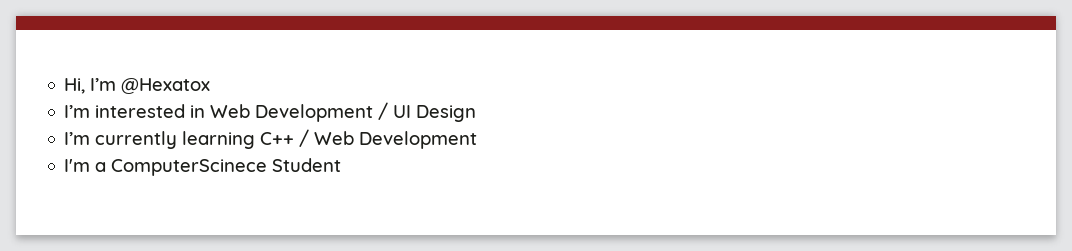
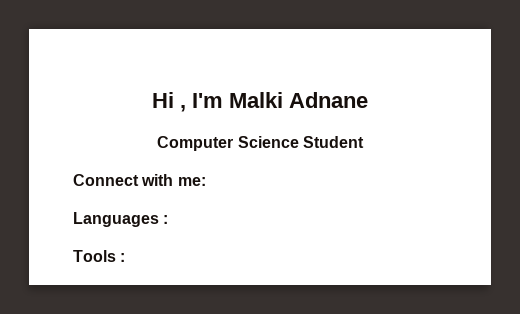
- Hi, I’m @Hexatox
- I’m interested in Web Development / UI Design
- I’m currently learning C++ / Web Development
- I'm a ComputerScinece Student
+ Hi , I'm Malki Adnane
+ Computer Science Student
+ Connect with me:
+ Languages :
+ Tools :

